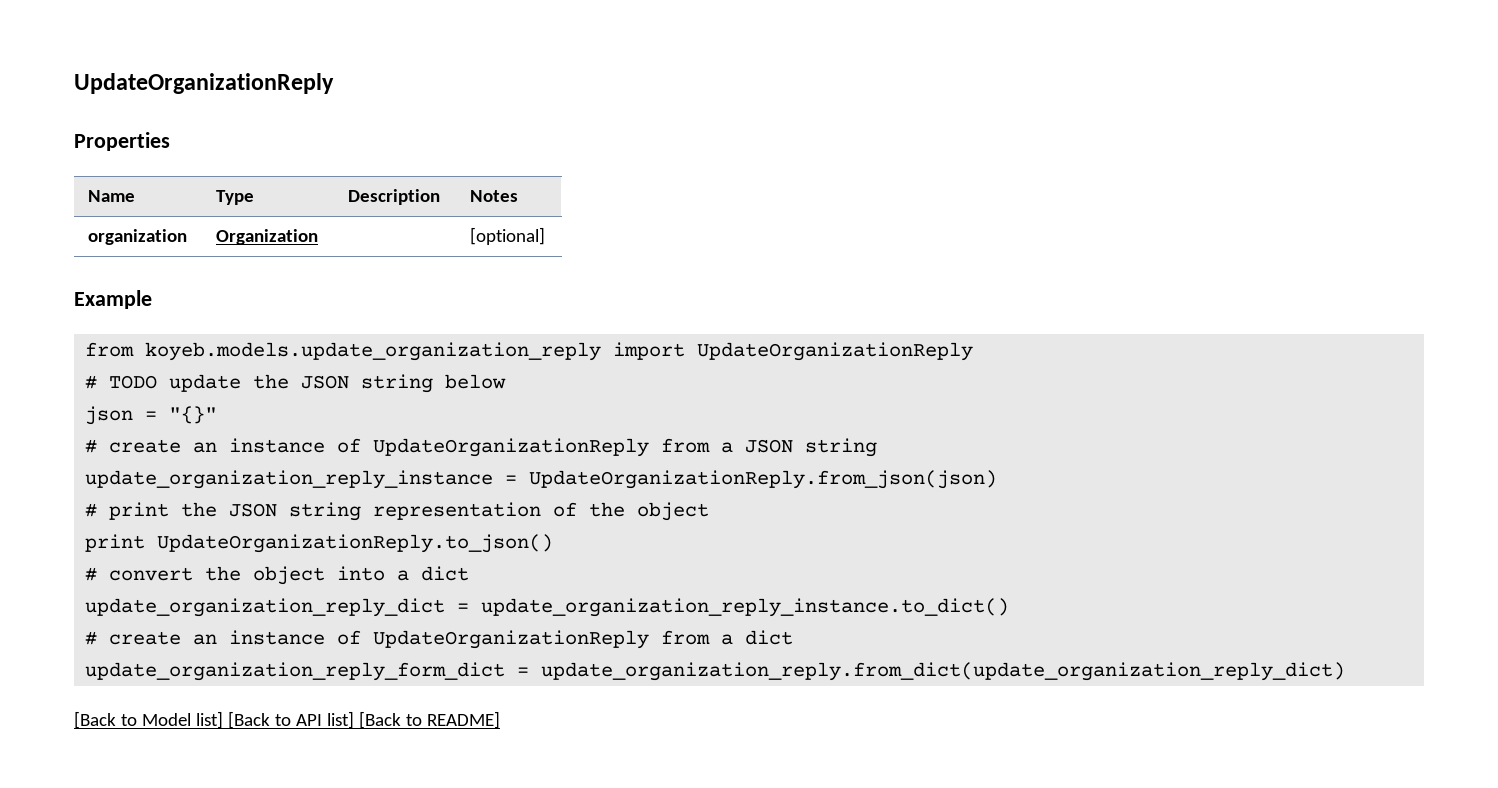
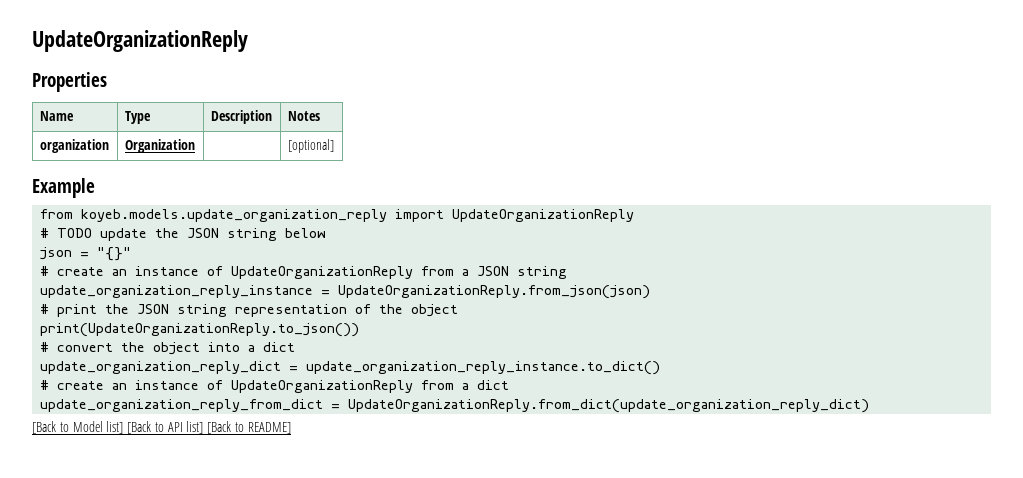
- print UpdateOrganizationReply.to_json()
+ print(UpdateOrganizationReply.to_json())
- update_organization_reply_form_dict = update_organization_reply.from_dict(update_organization_reply_dict)
+ update_organization_reply_from_dict = UpdateOrganizationReply.from_dict(update_organization_reply_dict)

